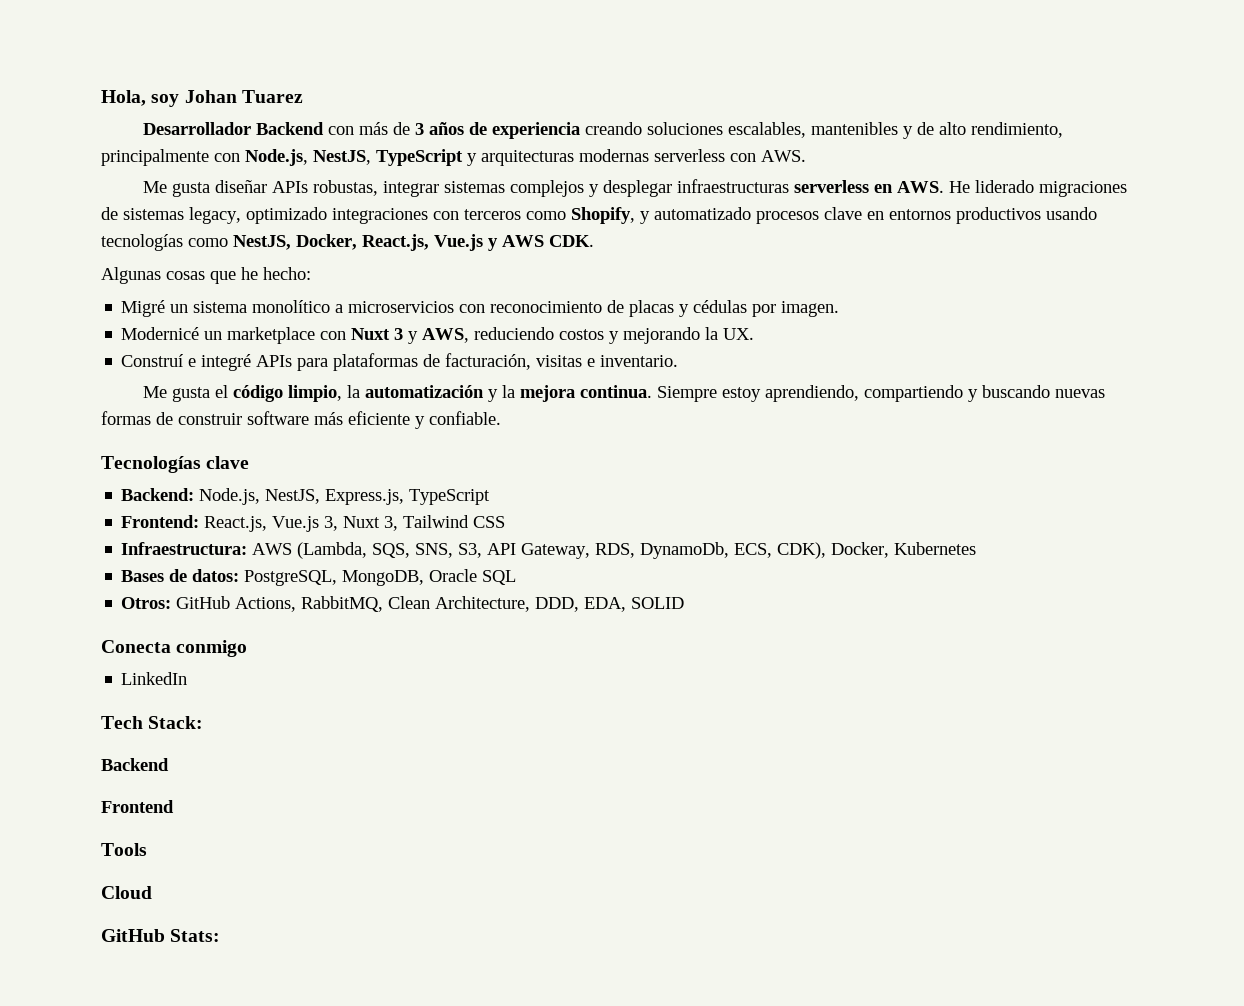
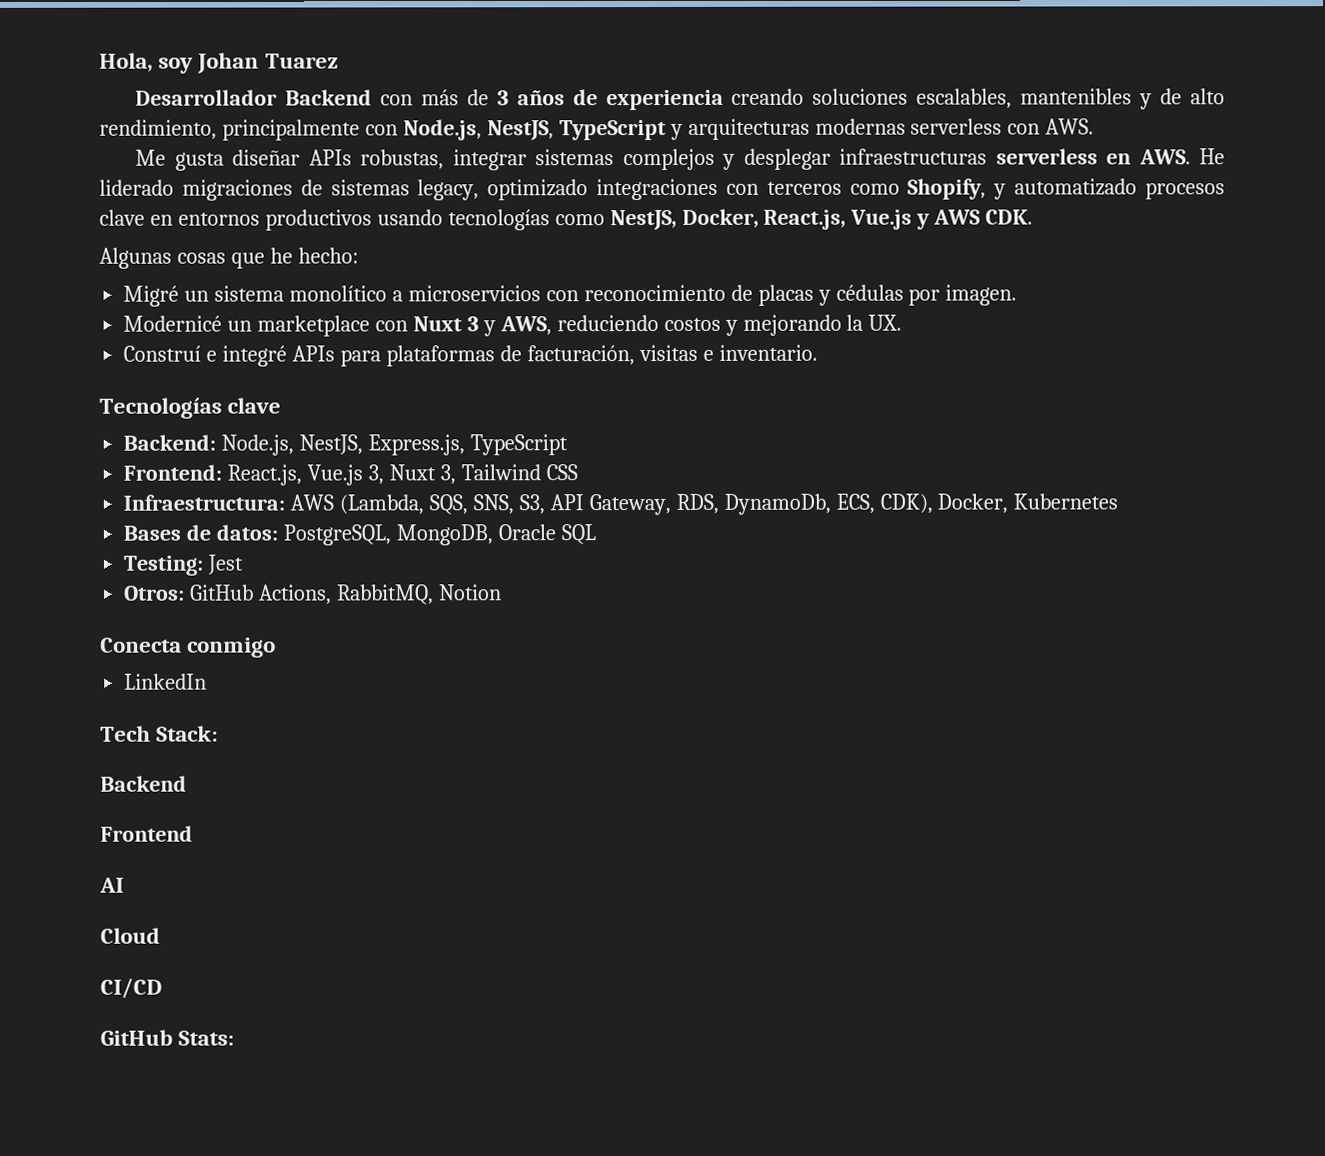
- Me gusta el código limpio, la automatización y la mejora continua. Siempre estoy aprendiendo, compartiendo y buscando nuevas formas de construir software más eficiente y confiable.
+ Testing: Jest
- Otros: GitHub Actions, RabbitMQ, Clean Architecture, DDD, EDA, SOLID
+ Otros: GitHub Actions, RabbitMQ, Notion
- Tools
+ AI
+ CI/CD

